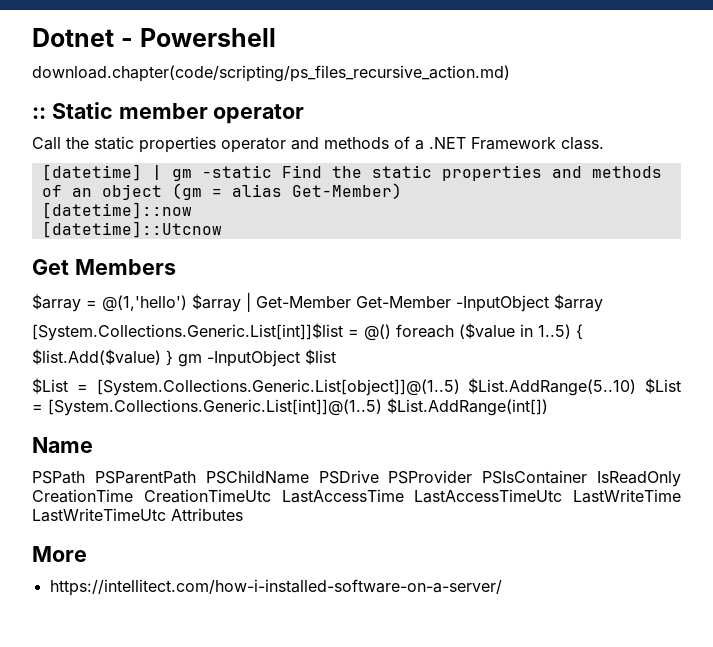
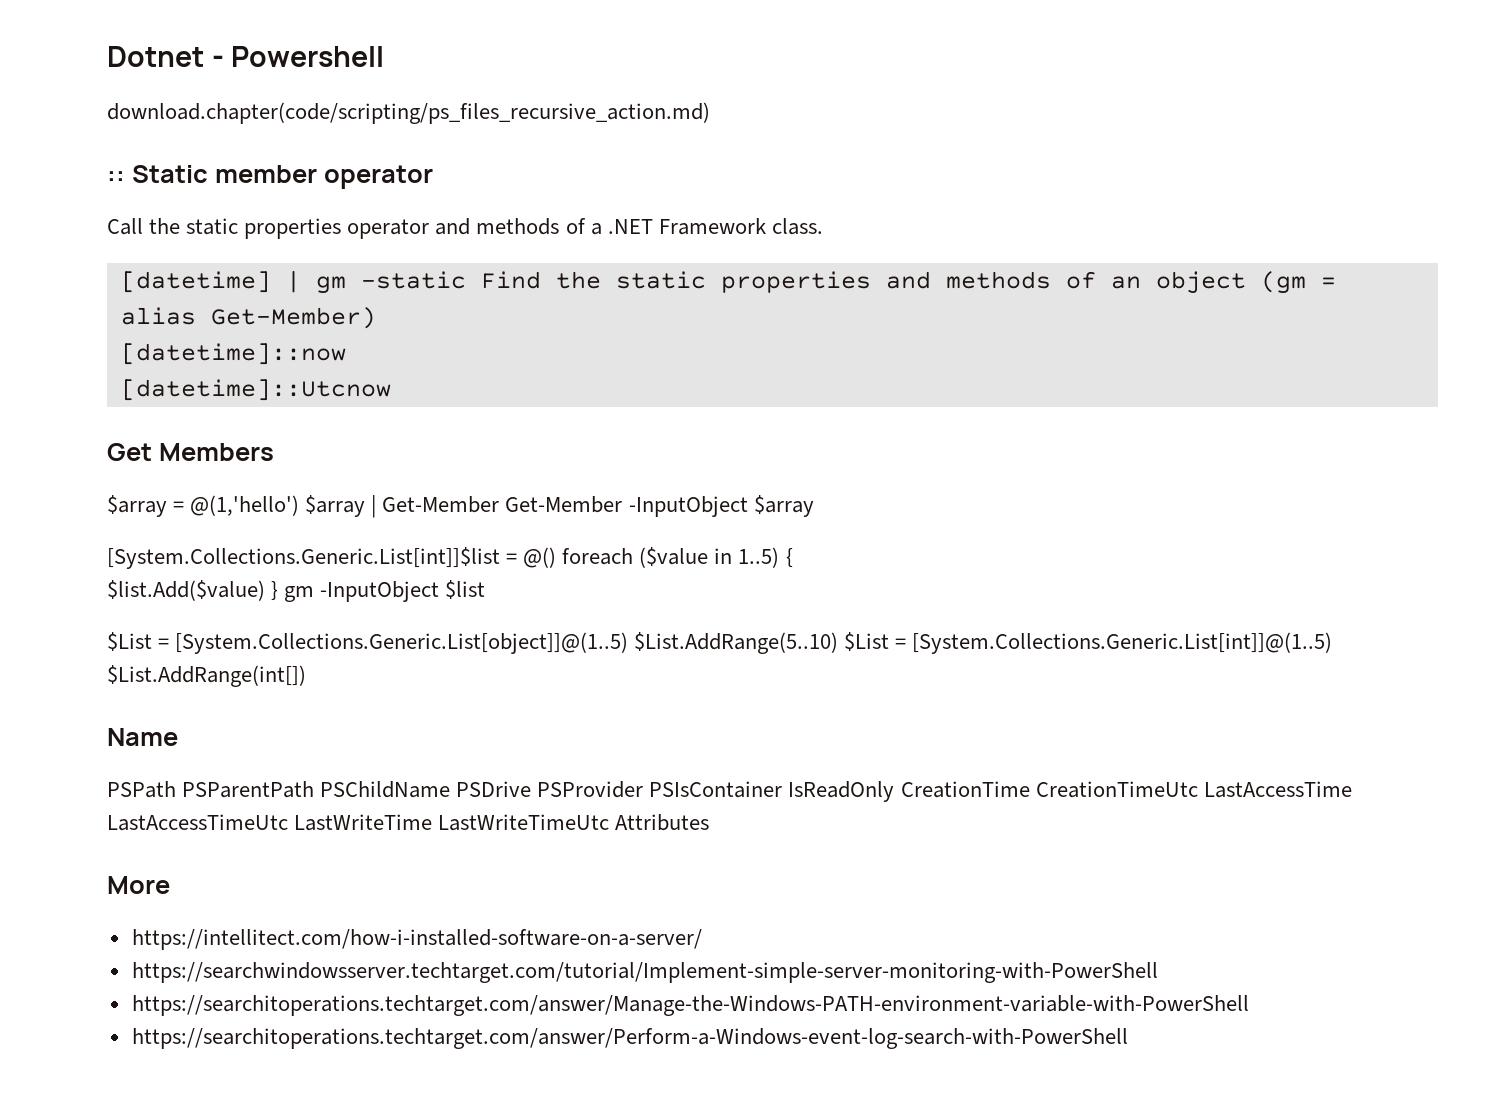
+ https://searchwindowsserver.techtarget.com/tutorial/Implement-simple-server-monitoring-with-PowerShell
+ https://searchitoperations.techtarget.com/answer/Manage-the-Windows-PATH-environment-variable-with-PowerShell
+ https://searchitoperations.techtarget.com/answer/Perform-a-Windows-event-log-search-with-PowerShell

